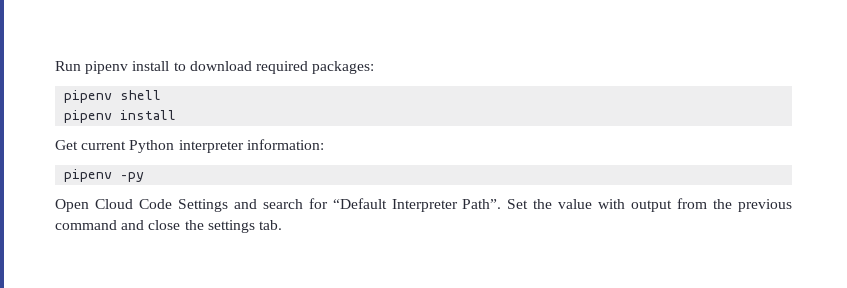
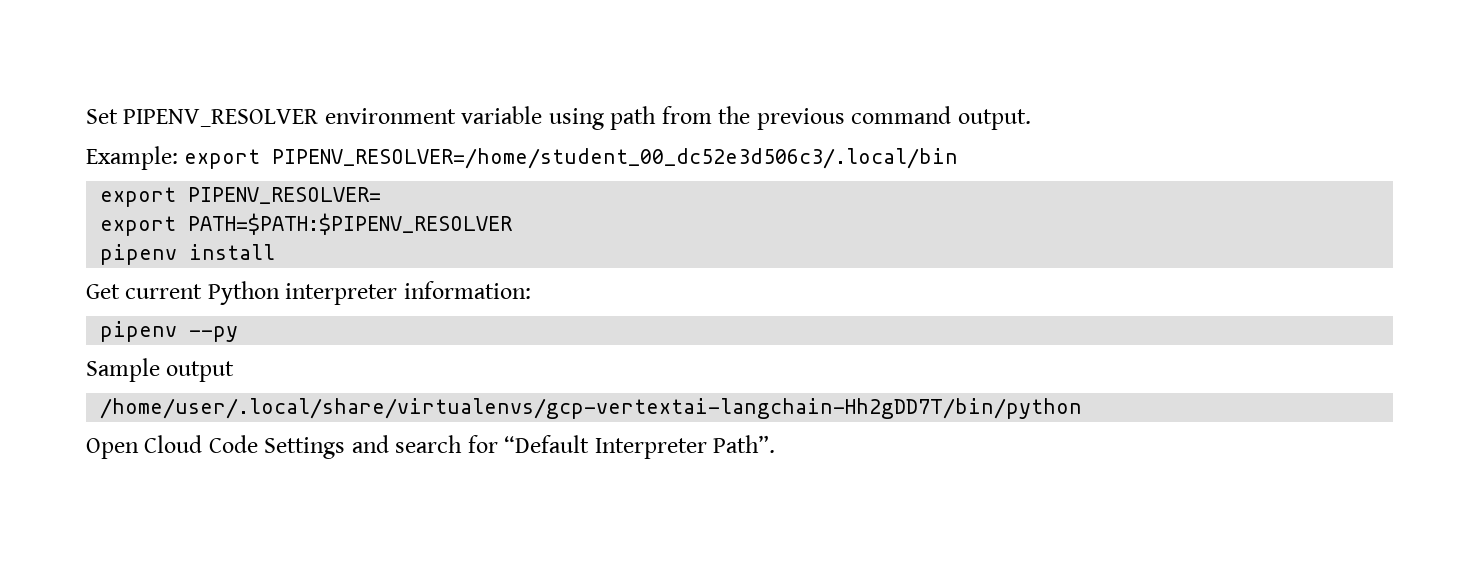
- Run pipenv install to download required packages:
- pipenv shell
+ Set PIPENV_RESOLVER environment variable using path from the previous command output.
+ Example: export PIPENV_RESOLVER=/home/student_00_dc52e3d506c3/.local/bin
+ export PIPENV_RESOLVER=
+ export PATH=$PATH:$PIPENV_RESOLVER
- pipenv –py
+ pipenv --py
+ Sample output
+ /home/user/.local/share/virtualenvs/gcp-vertextai-langchain-Hh2gDD7T/bin/python
- Set the value with output from the previous command and close the settings tab.

